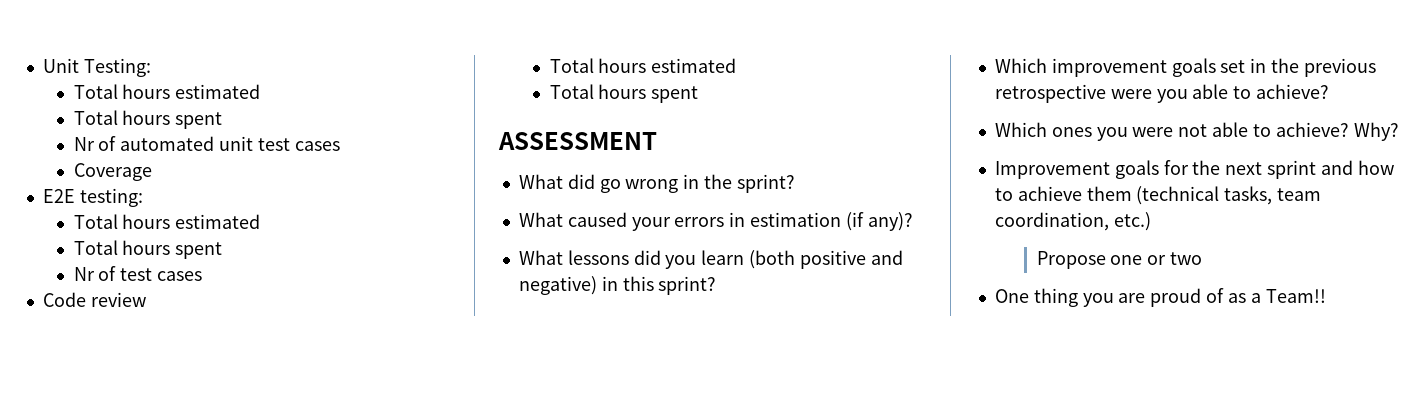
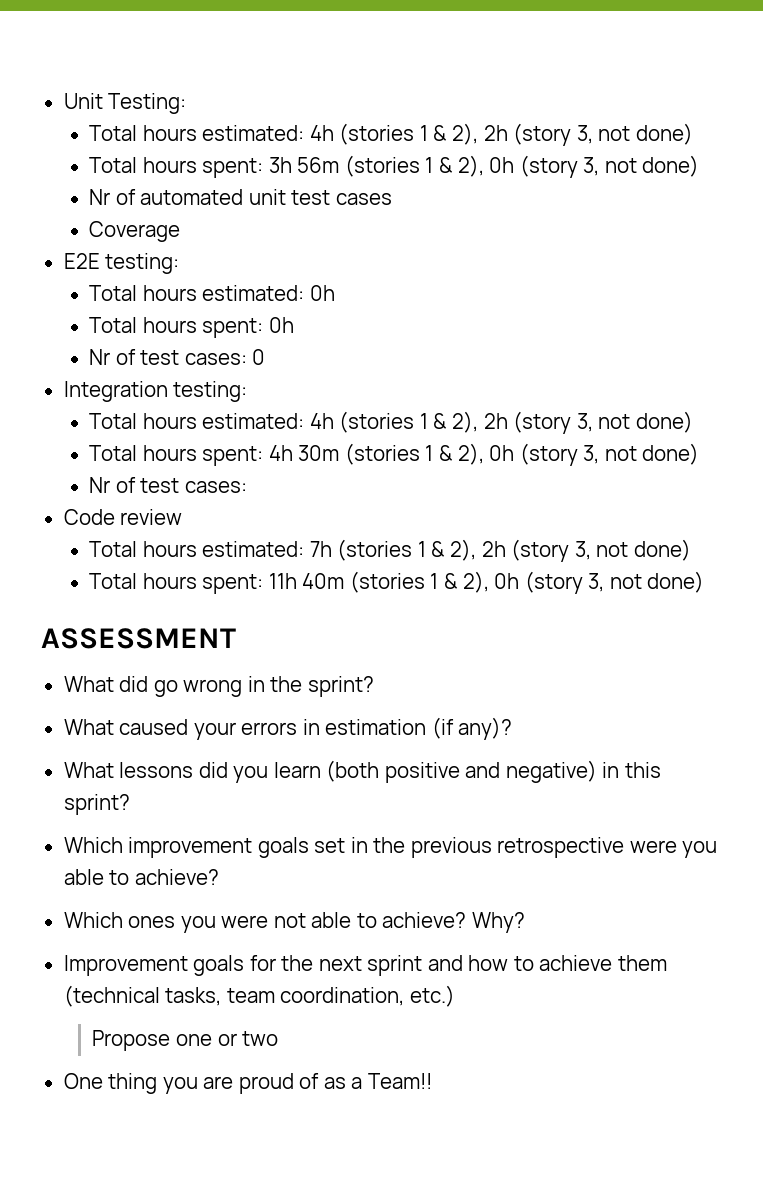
  Unit Testing:
- Total hours estimated
- Total hours spent
+ Total hours estimated: 4h (stories 1 & 2), 2h (story 3, not done)
+ Total hours spent: 3h 56m (stories 1 & 2), 0h (story 3, not done)
  E2E testing:
- Total hours estimated
- Total hours spent
- Nr of test cases
+ Total hours estimated: 0h
+ Total hours spent: 0h
+ Nr of test cases: 0
+ Integration testing:
+ Total hours estimated: 4h (stories 1 & 2), 2h (story 3, not done)
+ Total hours spent: 4h 30m (stories 1 & 2), 0h (story 3, not done)
+ Nr of test cases:
  Code review
- Total hours estimated
- Total hours spent
+ Total hours estimated: 7h (stories 1 & 2), 2h (story 3, not done)
+ Total hours spent: 11h 40m (stories 1 & 2), 0h (story 3, not done)

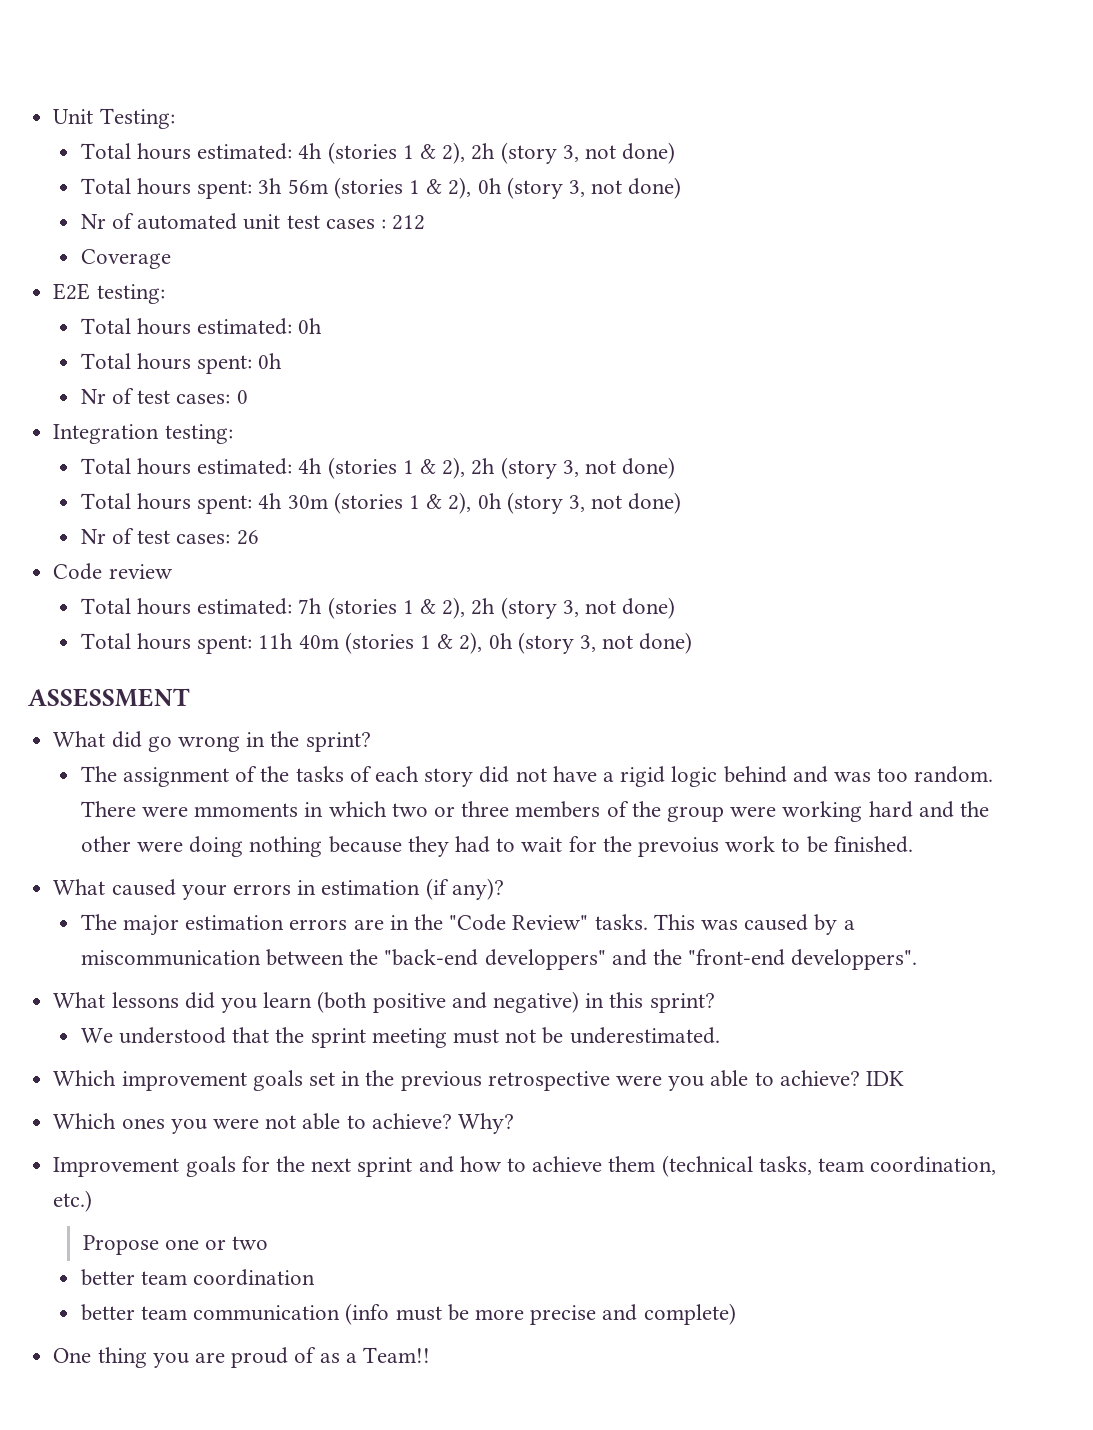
- Nr of automated unit test cases
+ Nr of automated unit test cases : 212
  Total hours spent: 4h 30m (stories 1 & 2), 0h (story 3, not done)
- Nr of test cases:
+ Nr of test cases: 26
+ The assignment of the tasks of each story did not have a rigid logic behind and was too random. There were mmoments in which two or three members of the group were working hard and the other were doing nothing because they had to wait for the prevoius work to be finished.
+ The major estimation errors are in the "Code Review" tasks. This was caused by a miscommunication between the "back-end developpers" and the "front-end developpers".
+ We understood that the sprint meeting must not be underestimated.
+ IDK
+ better team coordination
+ better team communication (info must be more precise and complete)

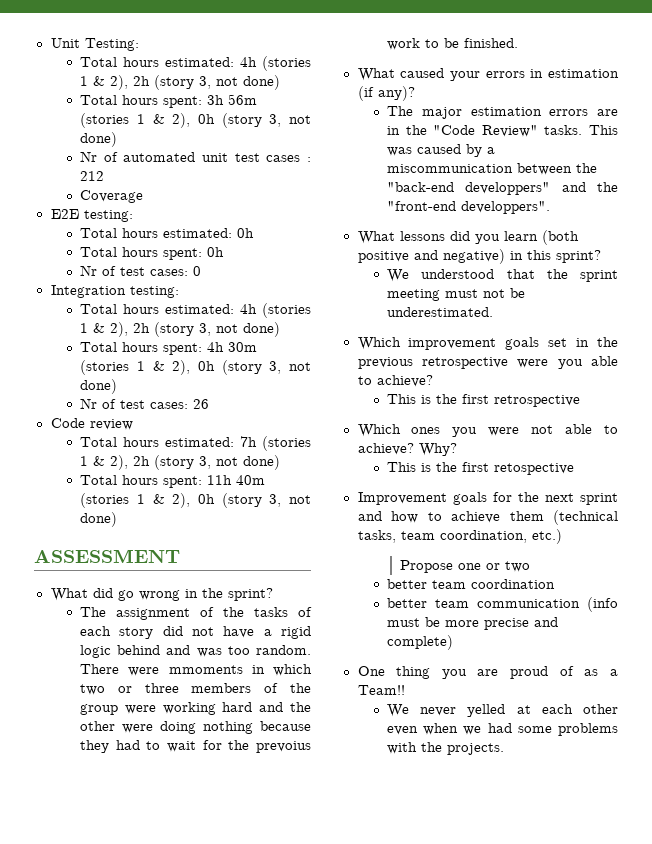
- Which improvement goals set in the previous retrospective were you able to achieve? IDK
+ Which improvement goals set in the previous retrospective were you able to achieve?
+ This is the first retrospective
+ This is the first retospective
+ We never yelled at each other even when we had some problems with the projects.

